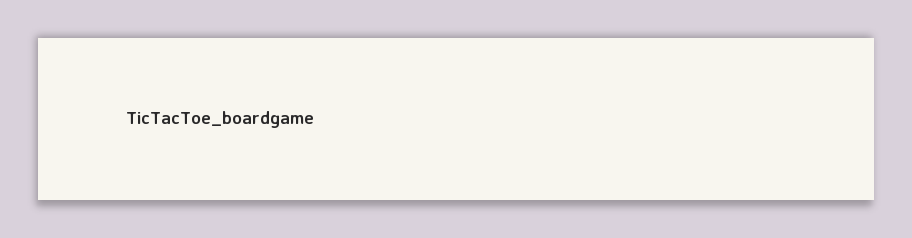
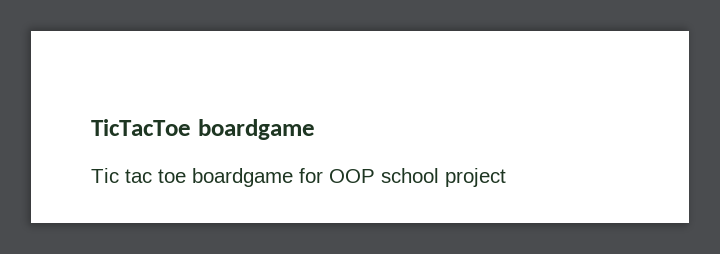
- TicTacToe_boardgame
+ TicTacToe boardgame
+ Tic tac toe boardgame for OOP school project

